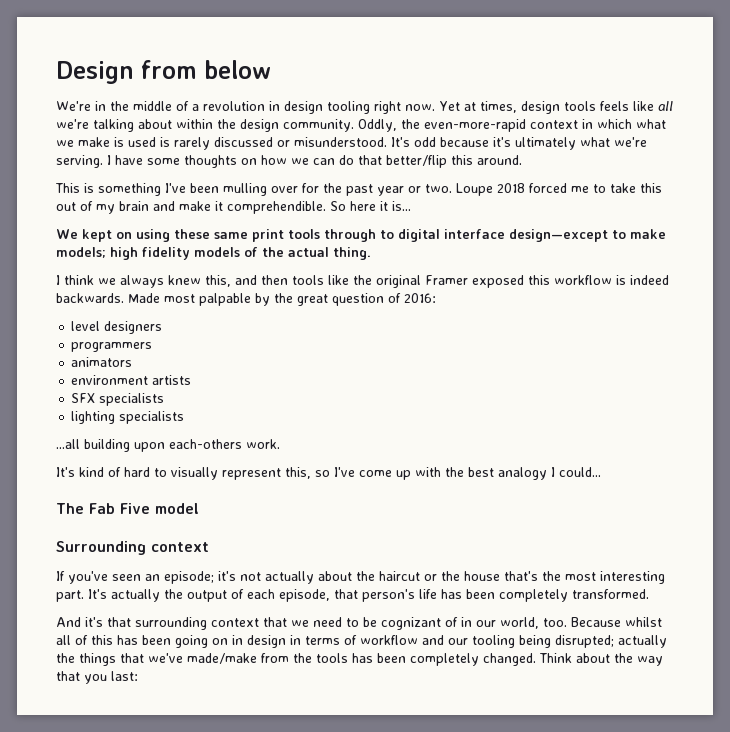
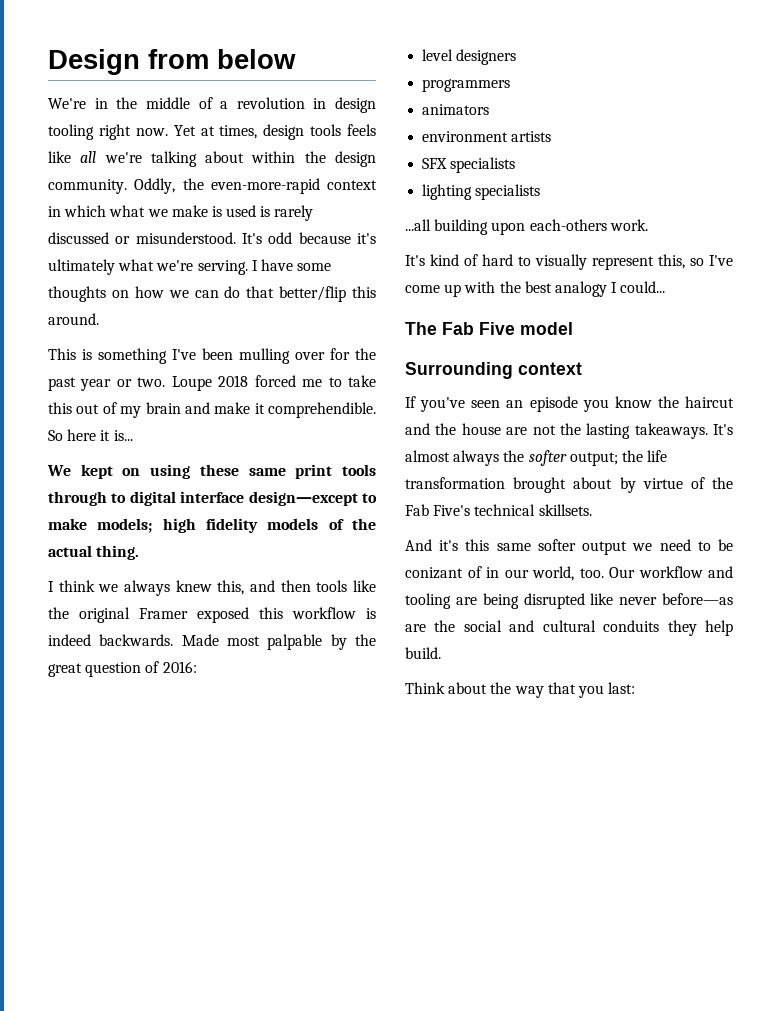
- If you've seen an episode; it's not actually about the haircut or the house that's the most interesting part. It's actually the output of each episode, that person's life has been completely transformed.
- And it's that surrounding context that we need to be cognizant of in our world, too.
+ If you've seen an episode you know the haircut and the house are not the lasting takeaways. It's almost always the softer output; the life transformation brought about by virtue of the Fab Five's technical skillsets.
+ And it's this same softer output we need to be conizant of in our world, too.
- Because whilst all of this has been going on in design in terms of workflow and our tooling being disrupted; actually the things that we've made/make from the tools has been completely changed. Think about the way that you last:
+ Our workflow and tooling are being disrupted like never before—as are the social and cultural conduits they help build.
+ Think about the way that you last:

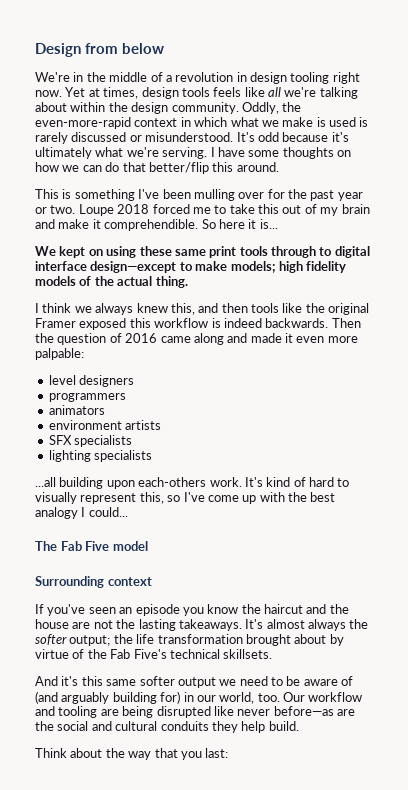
- Made most palpable by the great question of 2016:
+ Then the question of 2016 came along and made it even more palpable:
- ...all building upon each-others work.
- It's kind of hard to visually represent this, so I've come up with the best analogy I could...
+ ...all building upon each-others work. It's kind of hard to visually represent this, so I've come up with the best analogy I could...
- And it's this same softer output we need to be conizant of in our world, too.
+ And it's this same softer output we need to be aware of (and arguably building for) in our world, too.

